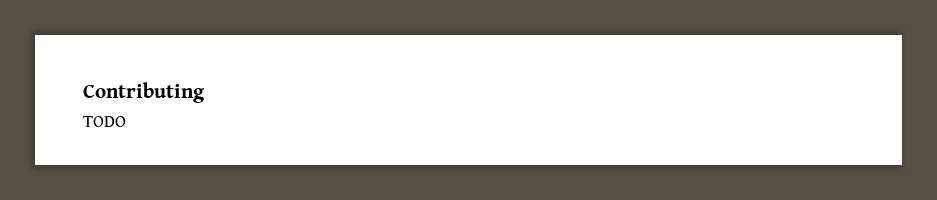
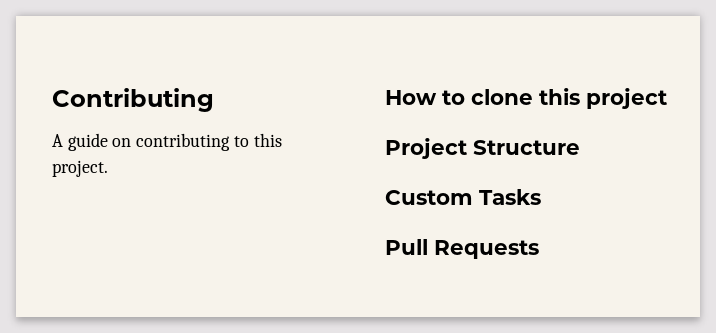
- TODO
+ A guide on contributing to this project.
+ How to clone this project
+ Project Structure
+ Custom Tasks
+ Pull Requests

